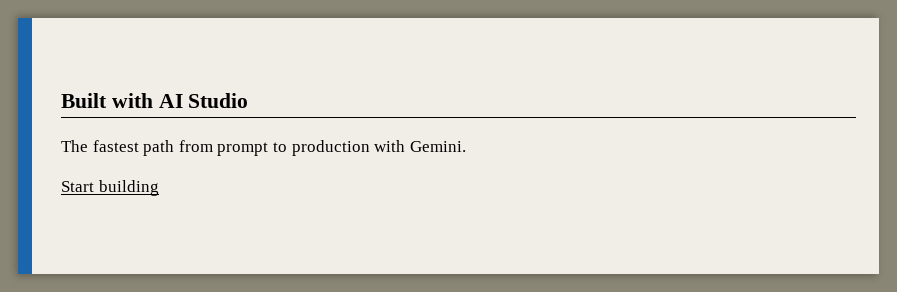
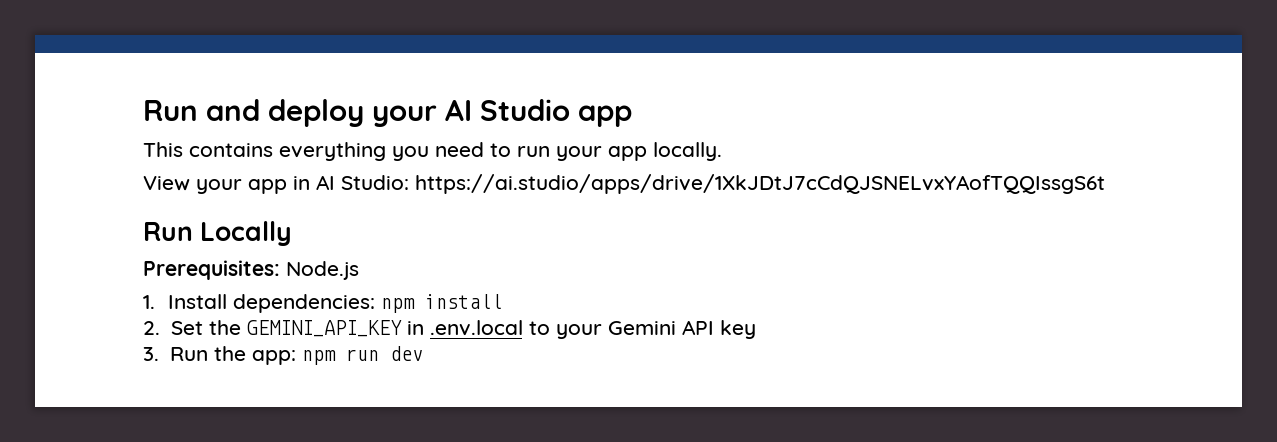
- Built with AI Studio
- The fastest path from prompt to production with Gemini.
- Start building
+ Run and deploy your AI Studio app
+ This contains everything you need to run your app locally.
+ View your app in AI Studio: https://ai.studio/apps/drive/1XkJDtJ7cCdQJSNELvxYAofTQQIssgS6t
+ Run Locally
+ Prerequisites: Node.js
+ 1. Install dependencies: npm install
+ 2. Set the GEMINI_API_KEY in .env.local to your Gemini API key
+ 3. Run the app: npm run dev

